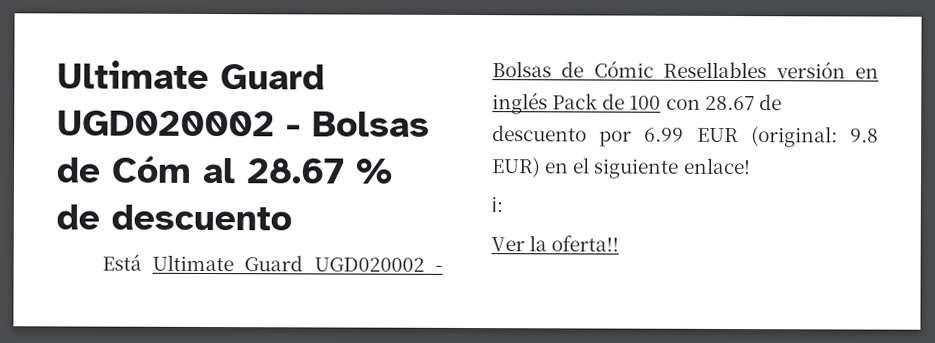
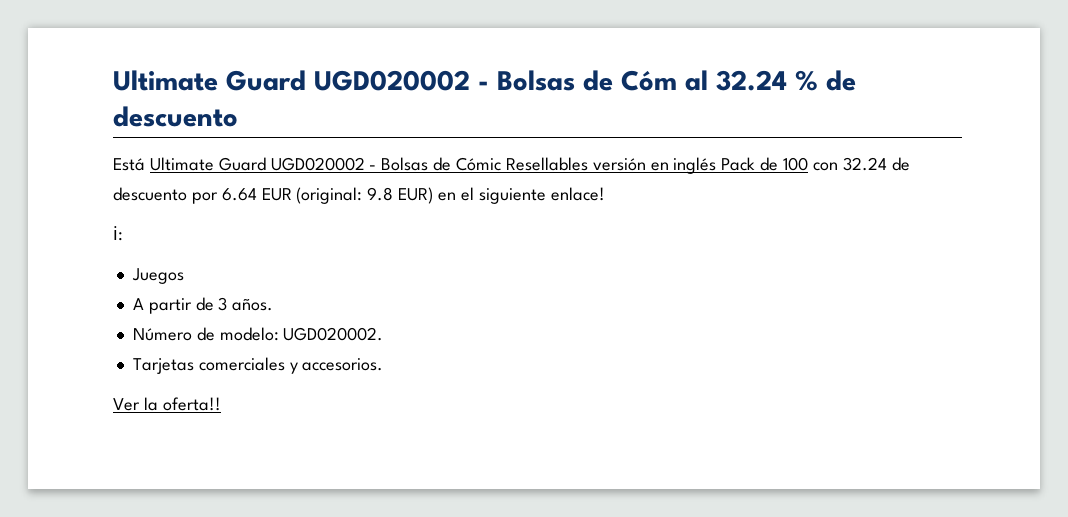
- Ultimate Guard UGD020002 - Bolsas de Cóm al 28.67 % de descuento
+ Ultimate Guard UGD020002 - Bolsas de Cóm al 32.24 % de descuento
- Está Ultimate Guard UGD020002 - Bolsas de Cómic Resellables versión en inglés Pack de 100 con 28.67 de descuento por 6.99 EUR (original: 9.8 EUR) en el siguiente enlace!
+ Está Ultimate Guard UGD020002 - Bolsas de Cómic Resellables versión en inglés Pack de 100 con 32.24 de descuento por 6.64 EUR (original: 9.8 EUR) en el siguiente enlace!
+ Juegos
+ A partir de 3 años.
+ Número de modelo: UGD020002.
+ Tarjetas comerciales y accesorios.

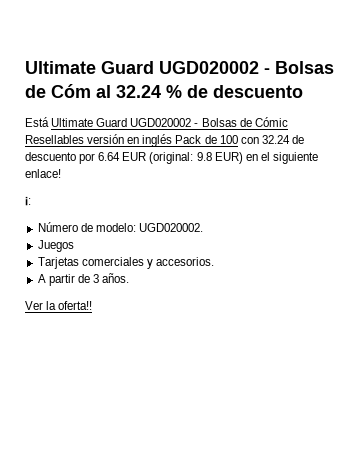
+ Número de modelo: UGD020002.
  Juegos
+ Tarjetas comerciales y accesorios.
- Número de modelo: UGD020002.
- Tarjetas comerciales y accesorios.

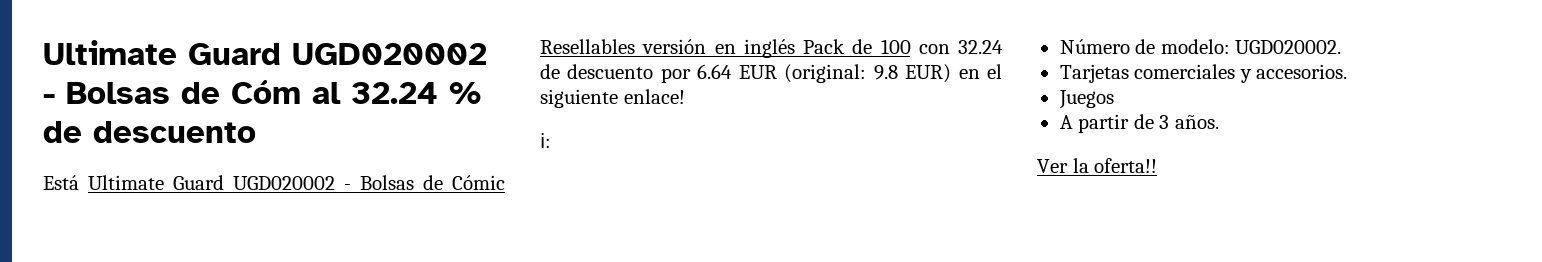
- Juegos
+ Juegos

